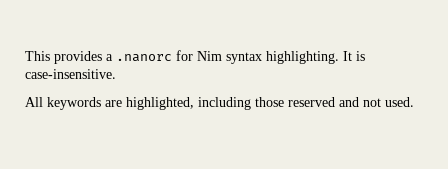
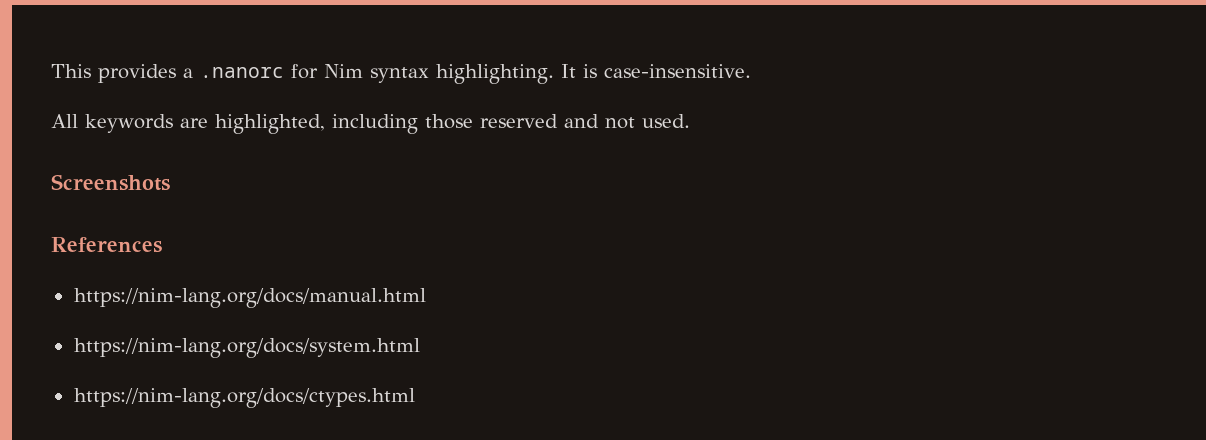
+ Screenshots
+ References
+ https://nim-lang.org/docs/manual.html
+ https://nim-lang.org/docs/system.html
+ https://nim-lang.org/docs/ctypes.html

